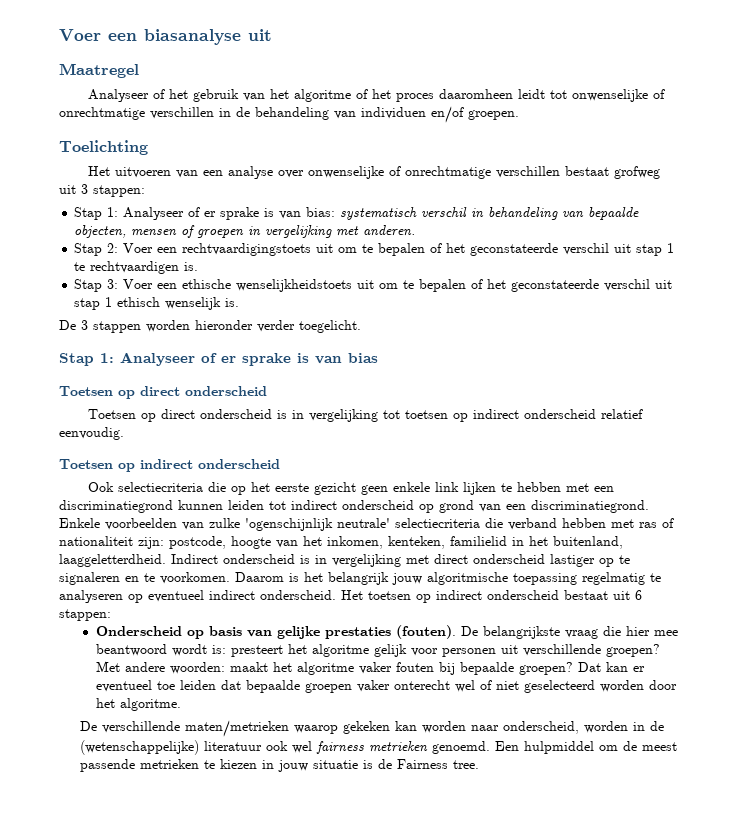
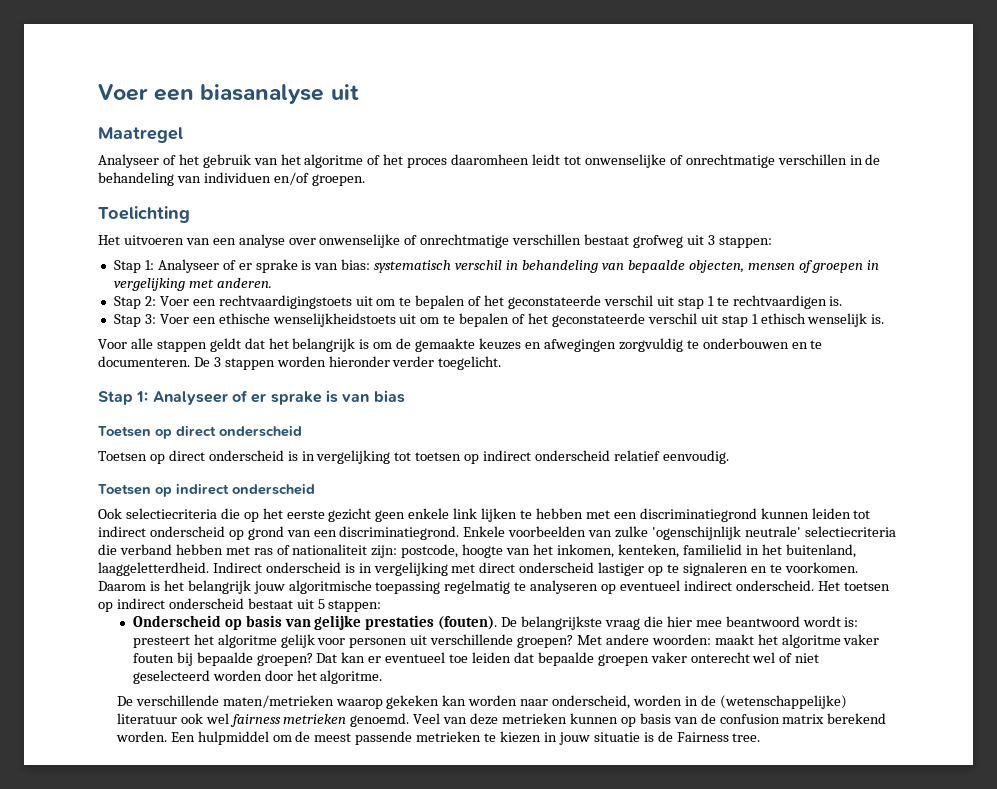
+ Voor alle stappen geldt dat het belangrijk is om de gemaakte keuzes en afwegingen zorgvuldig te onderbouwen en te documenteren.
- Het toetsen op indirect onderscheid bestaat uit 6 stappen:
+ Het toetsen op indirect onderscheid bestaat uit 5 stappen:
+ Veel van deze metrieken kunnen op basis van de confusion matrix berekend worden.

